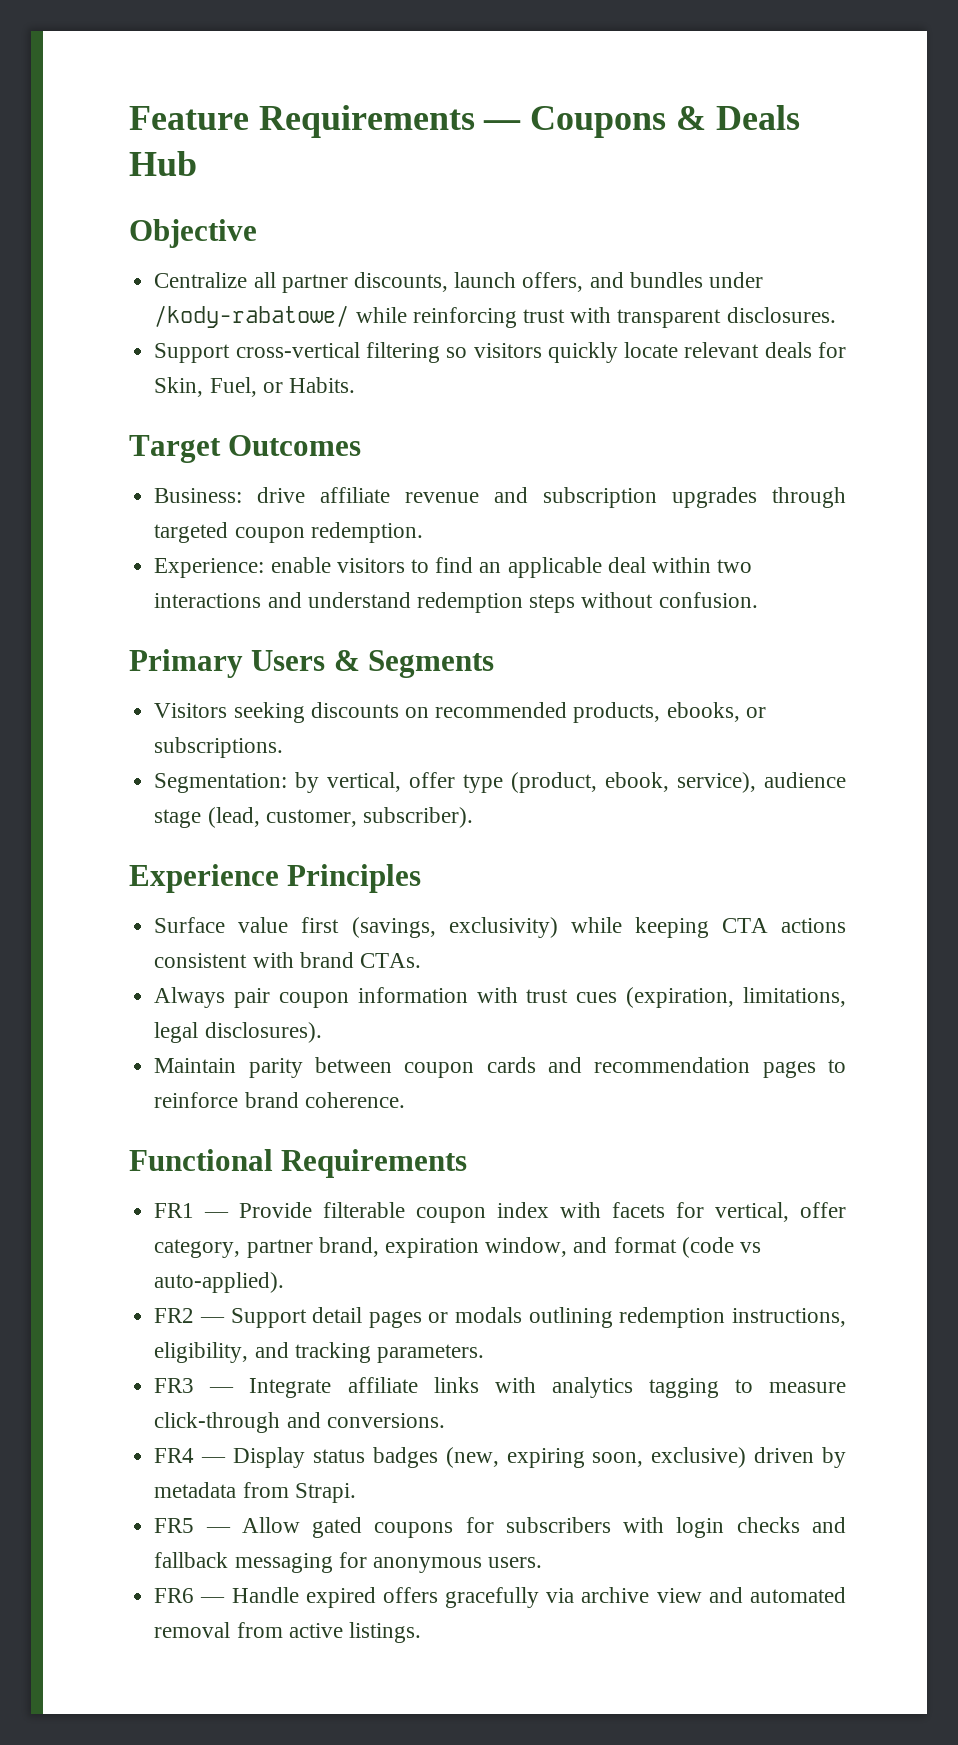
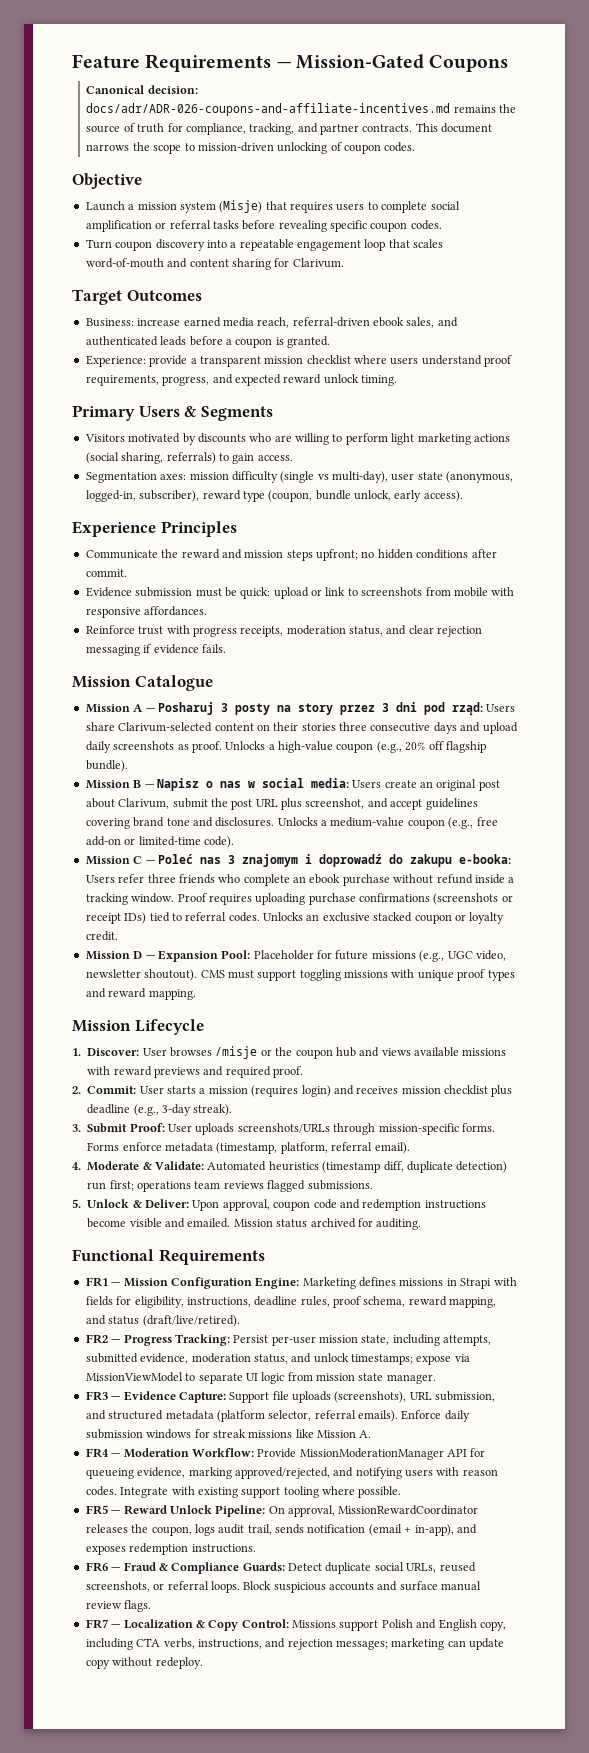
- Feature Requirements — Coupons & Deals Hub
+ Feature Requirements — Mission-Gated Coupons
+ Canonical decision: docs/adr/ADR-026-coupons-and-affiliate-incentives.md remains the source of truth for compliance, tracking, and partner contracts. This document narrows the scope to mission-driven unlocking of coupon codes.
  Objective
- Centralize all partner discounts, launch offers, and bundles under /kody-rabatowe/ while reinforcing trust with transparent disclosures.
- Support cross-vertical filtering so visitors quickly locate relevant deals for Skin, Fuel, or Habits.
+ Launch a mission system (Misje) that requires users to complete social amplification or referral tasks before revealing specific coupon codes.
+ Turn coupon discovery into a repeatable engagement loop that scales word-of-mouth and content sharing for Clarivum.
  Target Outcomes
- Business: drive affiliate revenue and subscription upgrades through targeted coupon redemption.
- Experience: enable visitors to find an applicable deal within two interactions and understand redemption steps without confusion.
+ Business: increase earned media reach, referral-driven ebook sales, and authenticated leads before a coupon is granted.
+ Experience: provide a transparent mission checklist where users understand proof requirements, progress, and expected reward unlock timing.
- Visitors seeking discounts on recommended products, ebooks, or subscriptions.
- Segmentation: by vertical, offer type (product, ebook, service), audience stage (lead, customer, subscriber).
+ Visitors motivated by discounts who are willing to perform light marketing actions (social sharing, referrals) to gain access.
+ Segmentation axes: mission difficulty (single vs multi-day), user state (anonymous, logged-in, subscriber), reward type (coupon, bundle unlock, early access).
  Experience Principles
- Surface value first (savings, exclusivity) while keeping CTA actions consistent with brand CTAs.
- Always pair coupon information with trust cues (expiration, limitations, legal disclosures).
- Maintain parity between coupon cards and recommendation pages to reinforce brand coherence.
+ Communicate the reward and mission steps upfront; no hidden conditions after commit.
+ Evidence submission must be quick: upload or link to screenshots from mobile with responsive affordances.
+ Reinforce trust with progress receipts, moderation status, and clear rejection messaging if evidence fails.
+ Mission Catalogue
+ Mission A — Posharuj 3 posty na story przez 3 dni pod rząd: Users share Clarivum-selected content on their stories three consecutive days and upload daily screenshots as proof. Unlocks a high-value coupon (e.g., 20% off flagship bundle).
+ Mission B — Napisz o nas w social media: Users create an original post about Clarivum, submit the post URL plus screenshot, and accept guidelines covering brand tone and disclosures. Unlocks a medium-value coupon (e.g., free add-on or limited-time code).
+ Mission C — Poleć nas 3 znajomym i doprowadź do zakupu e-booka: Users refer three friends who complete an ebook purchase without refund inside a tracking window. Proof requires uploading purchase confirmations (screenshots or receipt IDs) tied to referral codes. Unlocks an exclusive stacked coupon or loyalty credit.
+ Mission D — Expansion Pool: Placeholder for future missions (e.g., UGC video, newsletter shoutout). CMS must support toggling missions with unique proof types and reward mapping.
+ Mission Lifecycle
+ 1. Discover: User browses /misje or the coupon hub and views available missions with reward previews and required proof.
+ 2. Commit: User starts a mission (requires login) and receives mission checklist plus deadline (e.g., 3-day streak).
+ 3. Submit Proof: User uploads screenshots/URLs through mission-specific forms. Forms enforce metadata (timestamp, platform, referral email).
+ 4. Moderate & Validate: Automated heuristics (timestamp diff, duplicate detection) run first; operations team reviews flagged submissions.
+ 5. Unlock & Deliver: Upon approval, coupon code and redemption instructions become visible and emailed. Mission status archived for auditing.
  Functional Requirements
- FR1 — Provide filterable coupon index with facets for vertical, offer category, partner brand, expiration window, and format (code vs auto-applied).
- FR2 — Support detail pages or modals outlining redemption instructions, eligibility, and tracking parameters.
- FR3 — Integrate affiliate links with analytics tagging to measure click-through and conversions.
- FR4 — Display status badges (new, expiring soon, exclusive) driven by metadata from Strapi.
- FR5 — Allow gated coupons for subscribers with login checks and fallback messaging for anonymous users.
- FR6 — Handle expired offers gracefully via archive view and automated removal from active listings.
+ FR1 — Mission Configuration Engine: Marketing defines missions in Strapi with fields for eligibility, instructions, deadline rules, proof schema, reward mapping, and status (draft/live/retired).
+ FR2 — Progress Tracking: Persist per-user mission state, including attempts, submitted evidence, moderation status, and unlock timestamps; expose via MissionViewModel to separate UI logic from mission state manager.
+ FR3 — Evidence Capture: Support file uploads (screenshots), URL submission, and structured metadata (platform selector, referral emails). Enforce daily submission windows for streak missions like Mission A.
+ FR4 — Moderation Workflow: Provide MissionModerationManager API for queueing evidence, marking approved/rejected, and notifying users with reason codes. Integrate with existing support tooling where possible.
+ FR5 — Reward Unlock Pipeline: On approval, MissionRewardCoordinator releases the coupon, logs audit trail, sends notification (email + in-app), and exposes redemption instructions.
+ FR6 — Fraud & Compliance Guards: Detect duplicate social URLs, reused screenshots, or referral loops. Block suspicious accounts and surface manual review flags.
+ FR7 — Localization & Copy Control: Missions support Polish and English copy, including CTA verbs, instructions, and rejection messages; marketing can update copy without redeploy.

